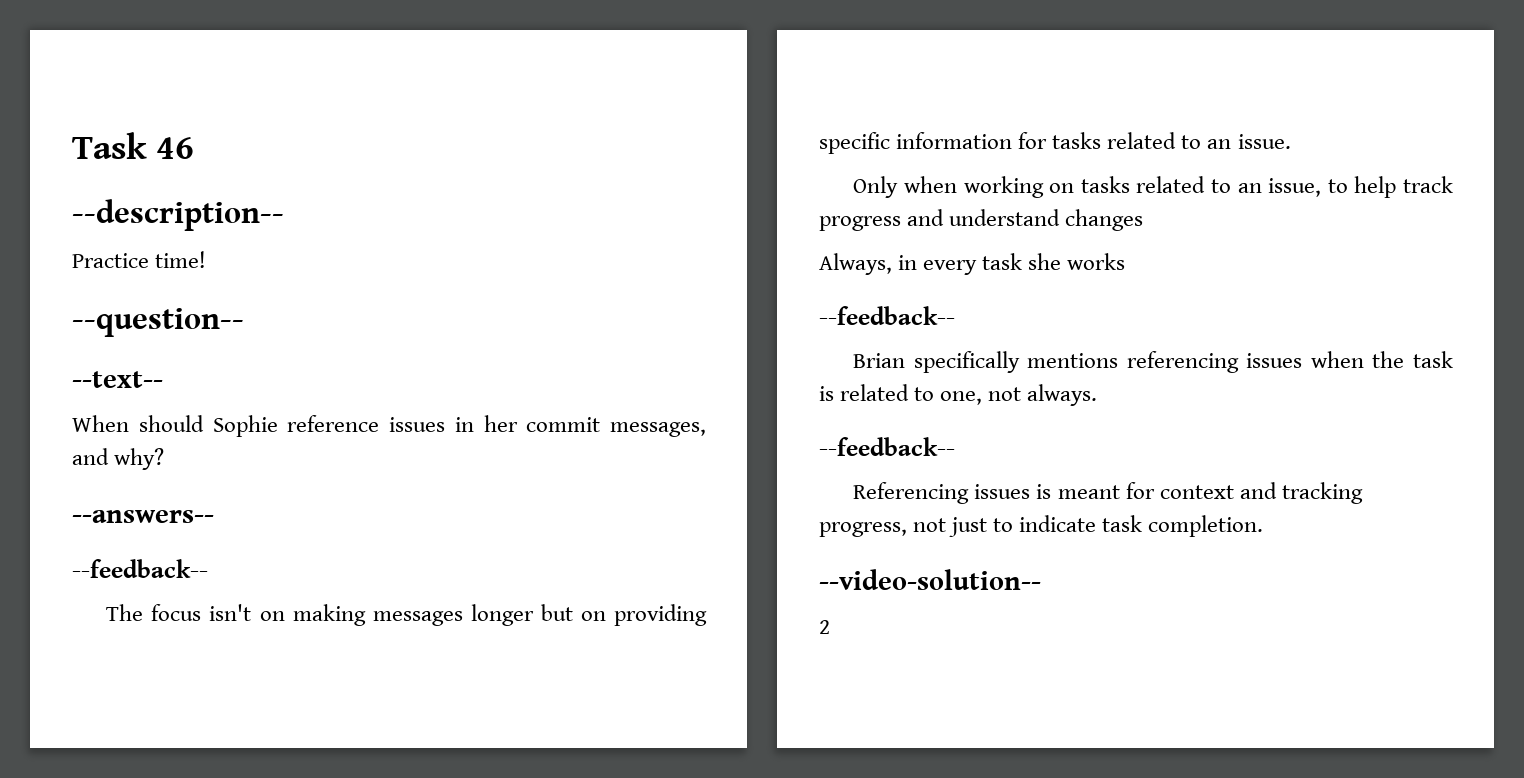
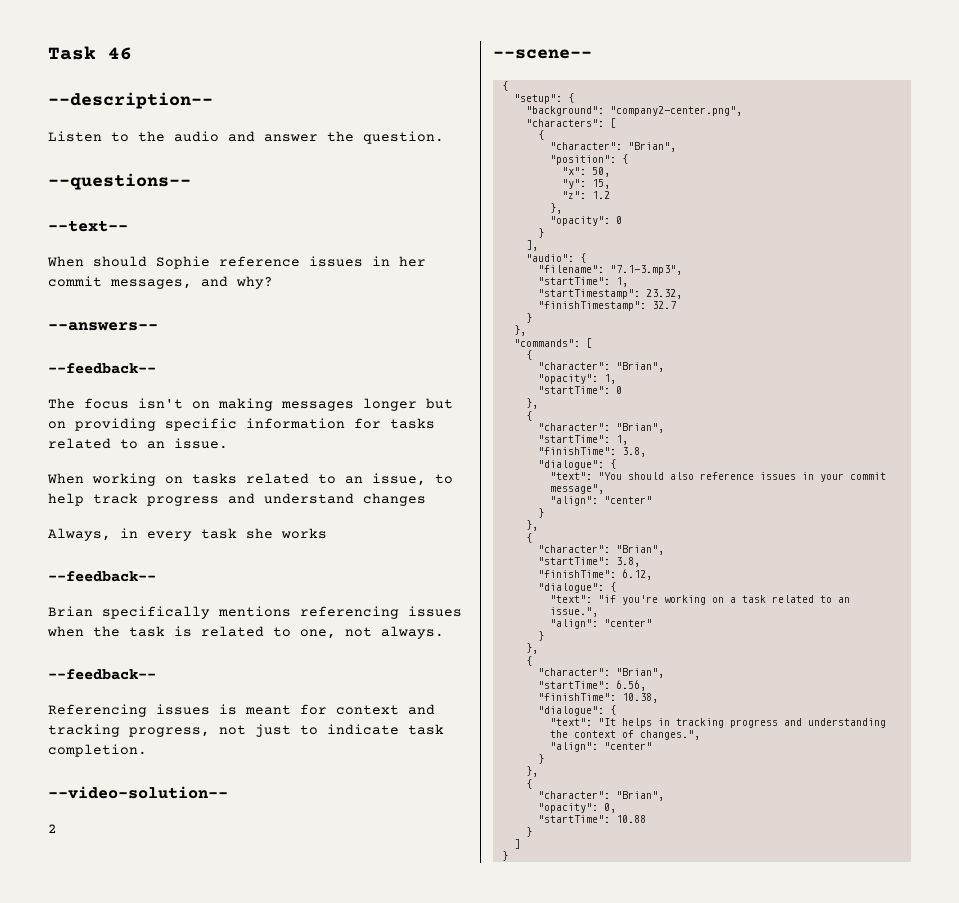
- Practice time!
- --question--
+ Listen to the audio and answer the question.
+ --questions--
- Only when working on tasks related to an issue, to help track progress and understand changes
+ When working on tasks related to an issue, to help track progress and understand changes
+ --scene--
+ {
+ "setup": {
+ "background": "company2-center.png",
+ "characters": [
+ {
+ "character": "Brian",
+ "position": {
+ "x": 50,
+ "y": 15,
+ "z": 1.2
+ },
+ "opacity": 0
+ }
+ ],
+ "audio": {
+ "filename": "7.1-3.mp3",
+ "startTime": 1,
+ "startTimestamp": 23.32,
+ "finishTimestamp": 32.7
+ }
+ },
+ "commands": [
+ {
+ "character": "Brian",
+ "opacity": 1,
+ "startTime": 0
+ },
+ {
+ "character": "Brian",
+ "startTime": 1,
+ "finishTime": 3.8,
+ "dialogue": {
+ "text": "You should also reference issues in your commit message",
+ "align": "center"
+ }
+ },
+ {
+ "character": "Brian",
+ "startTime": 3.8,
+ "finishTime": 6.12,
+ "dialogue": {
+ "text": "if you're working on a task related to an issue.",
+ "align": "center"
+ }
+ },
+ {
+ "character": "Brian",
+ "startTime": 6.56,
+ "finishTime": 10.38,
+ "dialogue": {
+ "text": "It helps in tracking progress and understanding the context of changes.",
+ "align": "center"
+ }
+ },
+ {
+ "character": "Brian",
+ "opacity": 0,
+ "startTime": 10.88
+ }
+ ]
+ }

